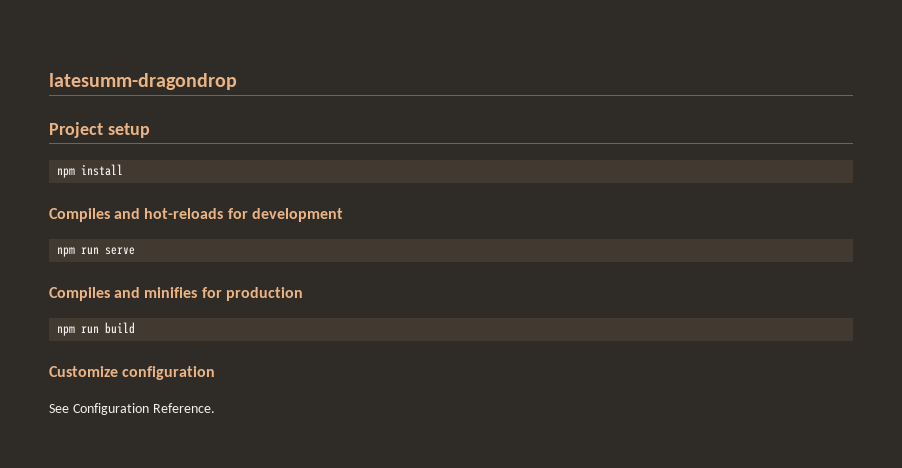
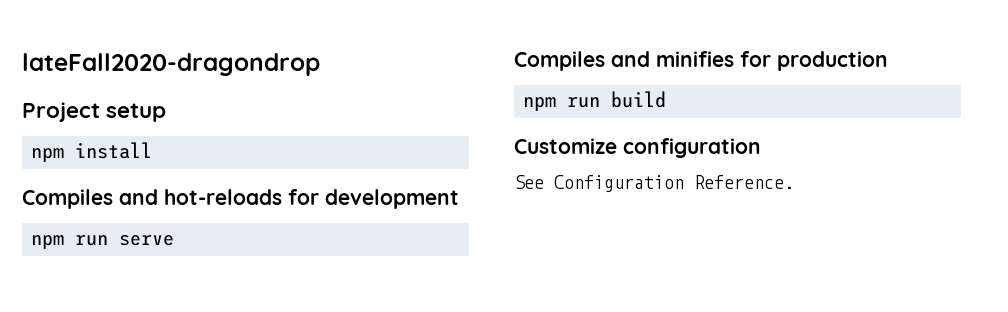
- latesumm-dragondrop
+ lateFall2020-dragondrop

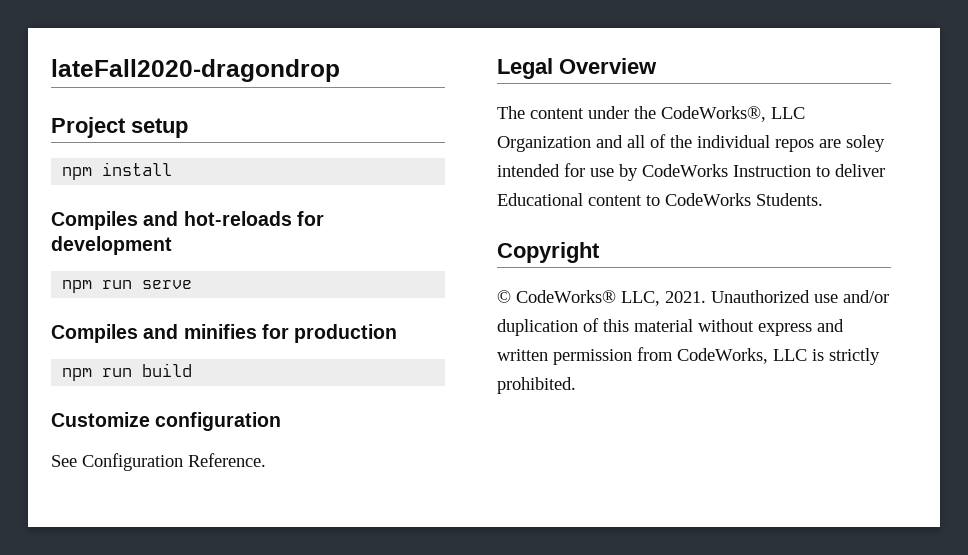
+ Legal Overview
+ The content under the CodeWorks®, LLC Organization and all of the individual repos are soley intended for use by CodeWorks Instruction to deliver Educational content to CodeWorks Students.
+ Copyright
+ © CodeWorks® LLC, 2021. Unauthorized use and/or duplication of this material without express and written permission from CodeWorks, LLC is strictly prohibited.

